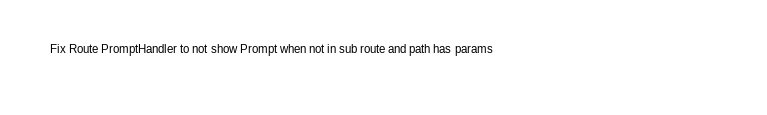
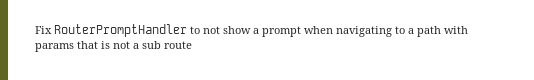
- Fix Route PromptHandler to not show Prompt when not in sub route and path has params
+ Fix RouterPromptHandler to not show a prompt when navigating to a path with params that is not a sub route

